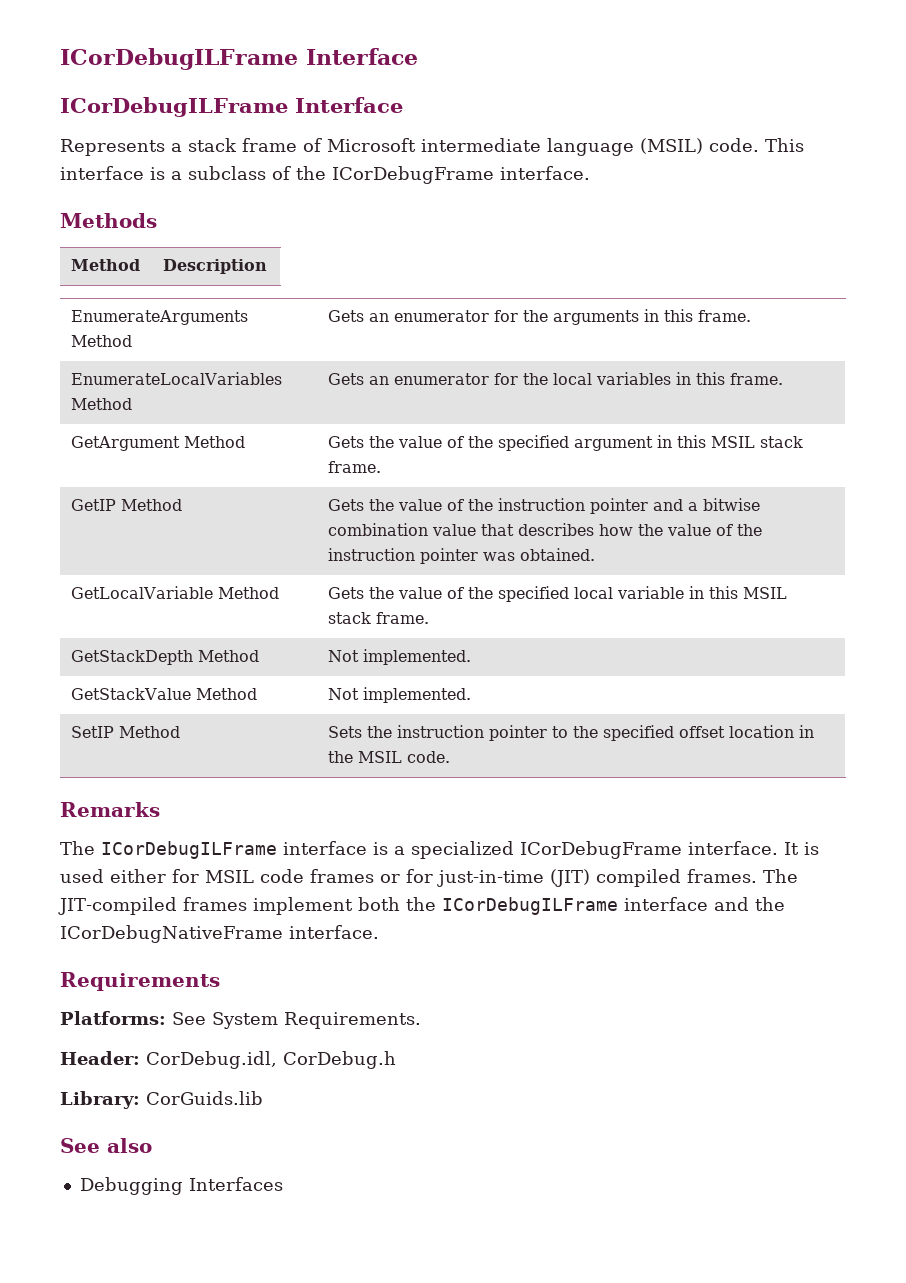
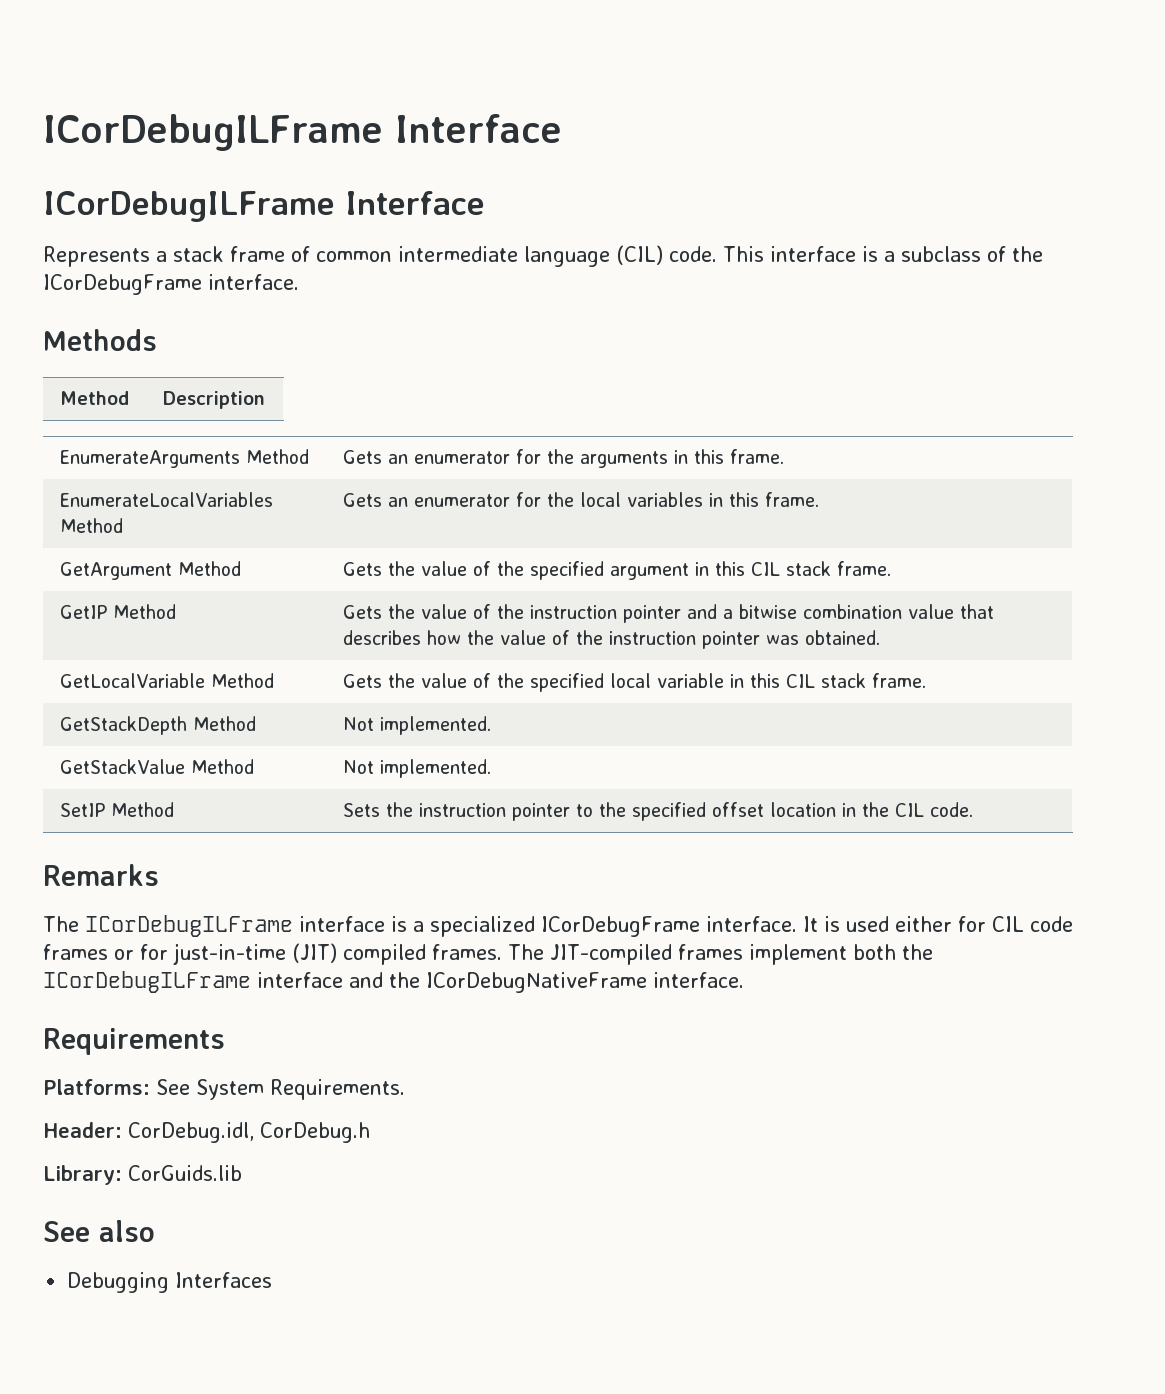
- Represents a stack frame of Microsoft intermediate language (MSIL) code.
+ Represents a stack frame of common intermediate language (CIL) code.
- GetArgument Method | Gets the value of the specified argument in this MSIL stack frame.
+ GetArgument Method | Gets the value of the specified argument in this CIL stack frame.
- GetLocalVariable Method | Gets the value of the specified local variable in this MSIL stack frame.
+ GetLocalVariable Method | Gets the value of the specified local variable in this CIL stack frame.
- SetIP Method | Sets the instruction pointer to the specified offset location in the MSIL code.
+ SetIP Method | Sets the instruction pointer to the specified offset location in the CIL code.
- It is used either for MSIL code frames or for just-in-time (JIT) compiled frames.
+ It is used either for CIL code frames or for just-in-time (JIT) compiled frames.

